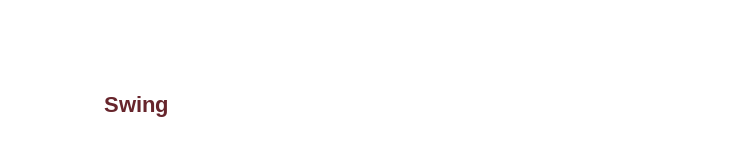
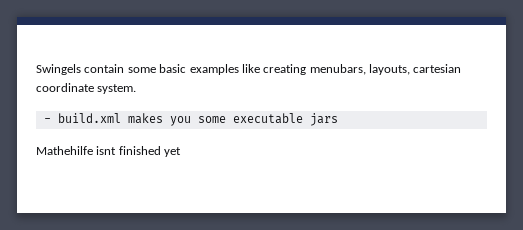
- Swing
+ Swingels contain some basic examples like creating menubars, layouts, cartesian coordinate system.
+ - build.xml makes you some executable jars
+ Mathehilfe isnt finished yet

